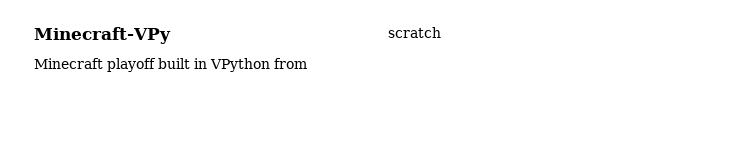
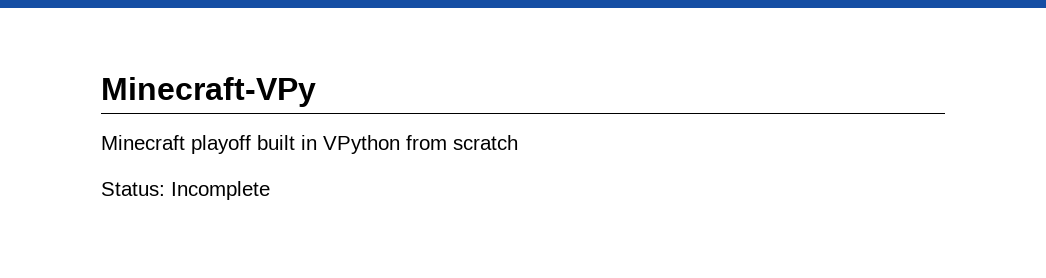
+ Status: Incomplete

